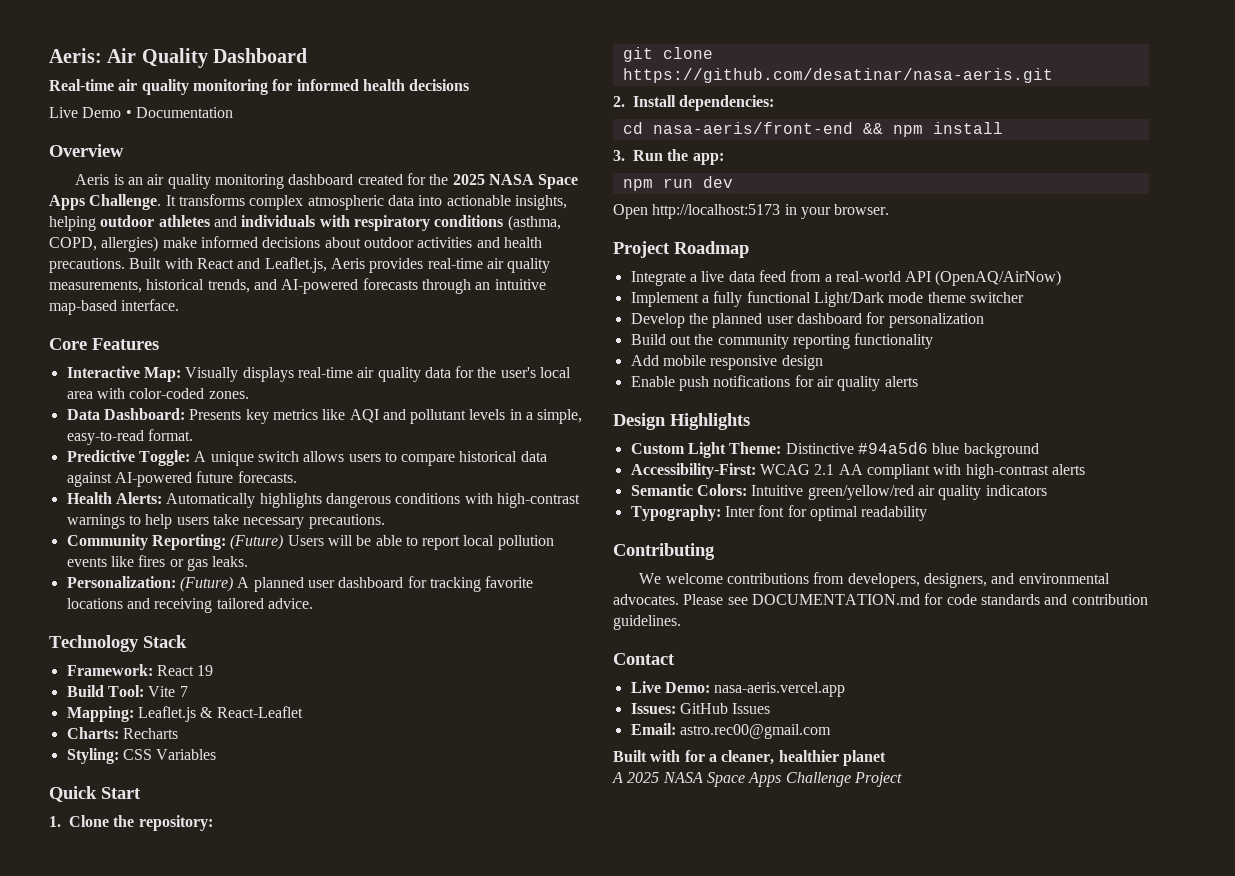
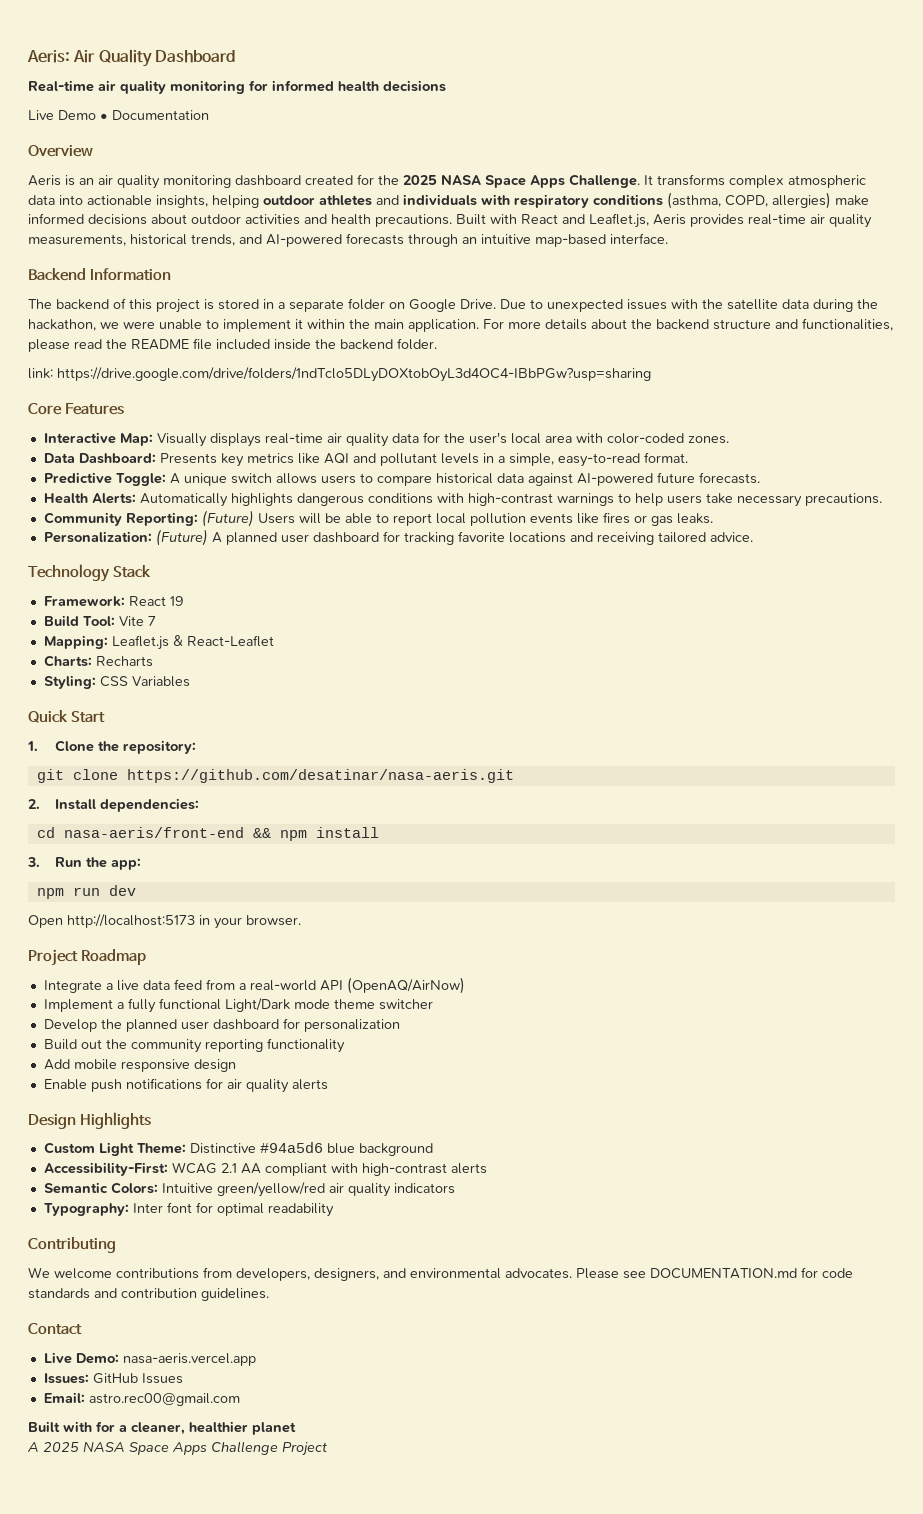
+ Backend Information
+ The backend of this project is stored in a separate folder on Google Drive. Due to unexpected issues with the satellite data during the hackathon, we were unable to implement it within the main application. For more details about the backend structure and functionalities, please read the README file included inside the backend folder.
+ link: https://drive.google.com/drive/folders/1ndTclo5DLyDOXtobOyL3d4OC4-IBbPGw?usp=sharing

